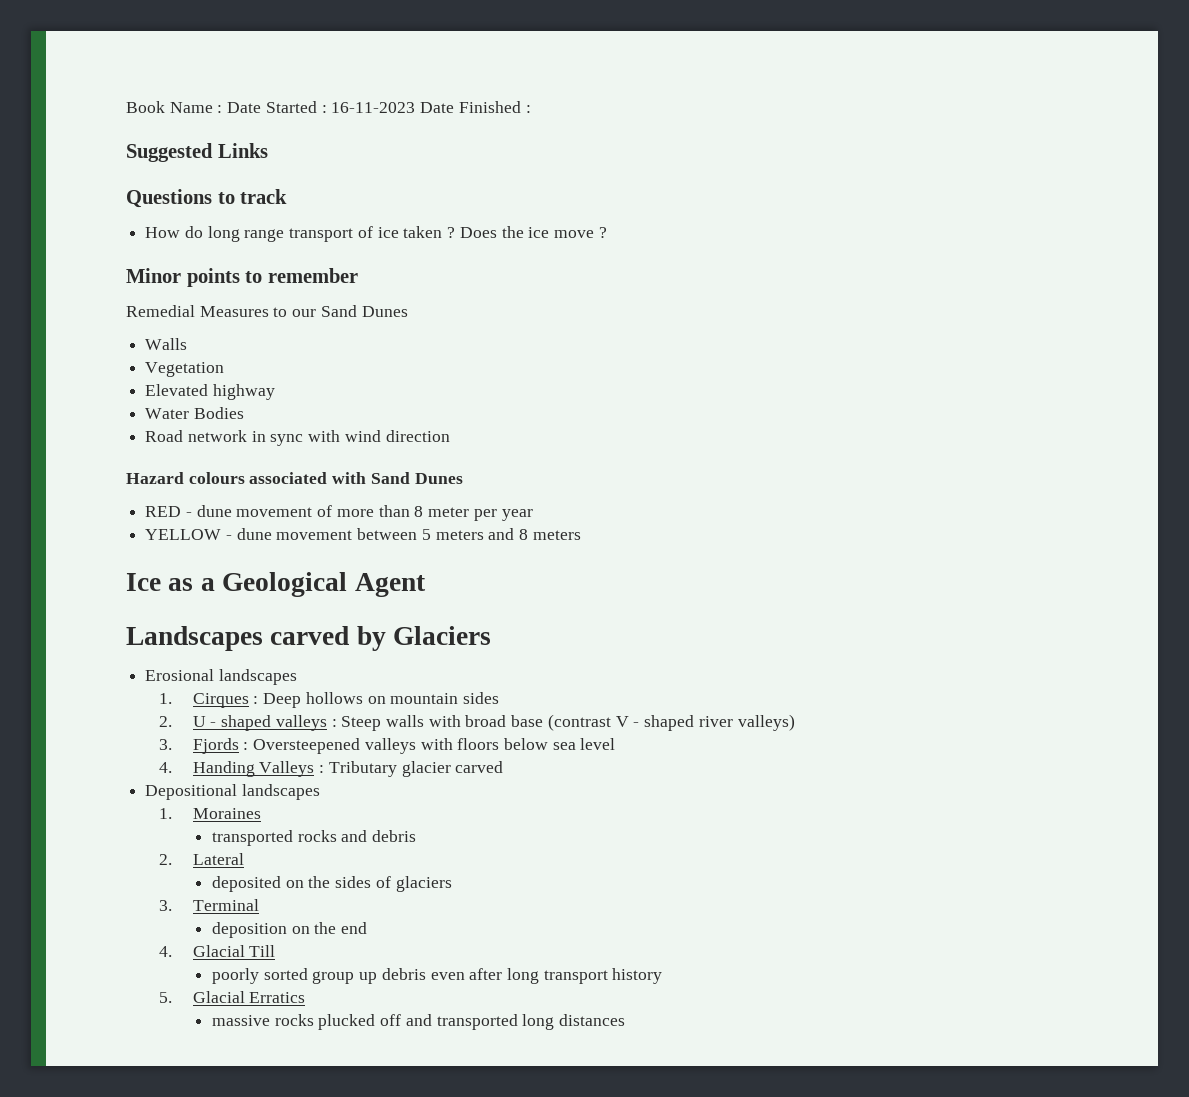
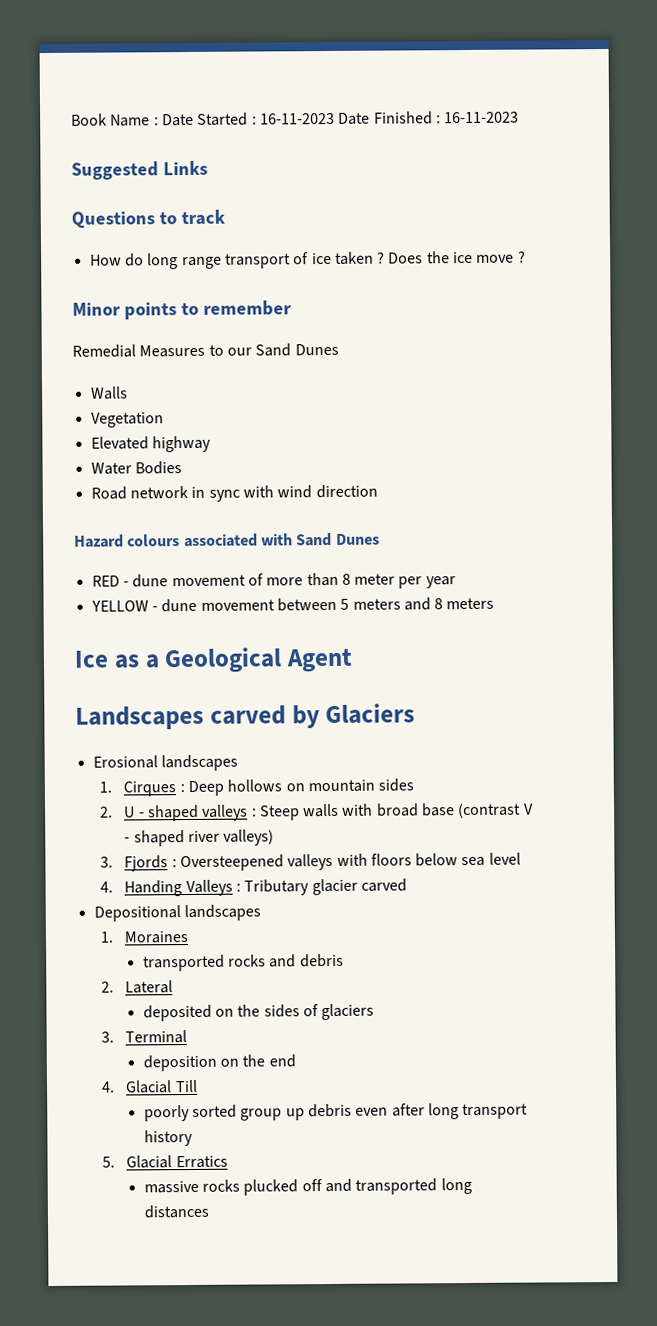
- Book Name : Date Started : 16-11-2023 Date Finished :
+ Book Name : Date Started : 16-11-2023 Date Finished : 16-11-2023

